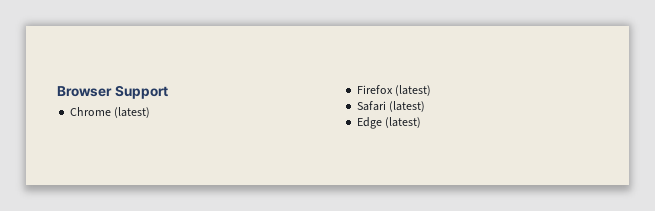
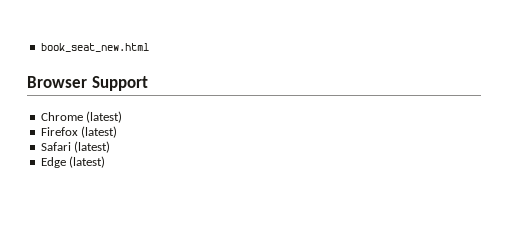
+ book_seat_new.html

